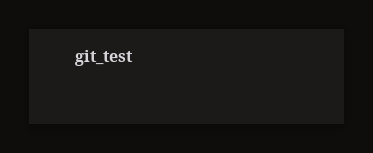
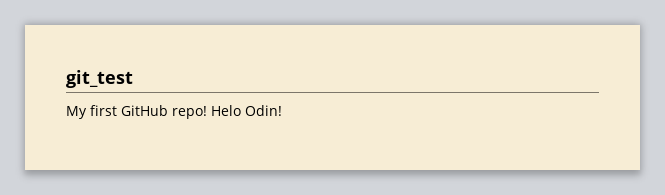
+ My first GitHub repo! Helo Odin!

